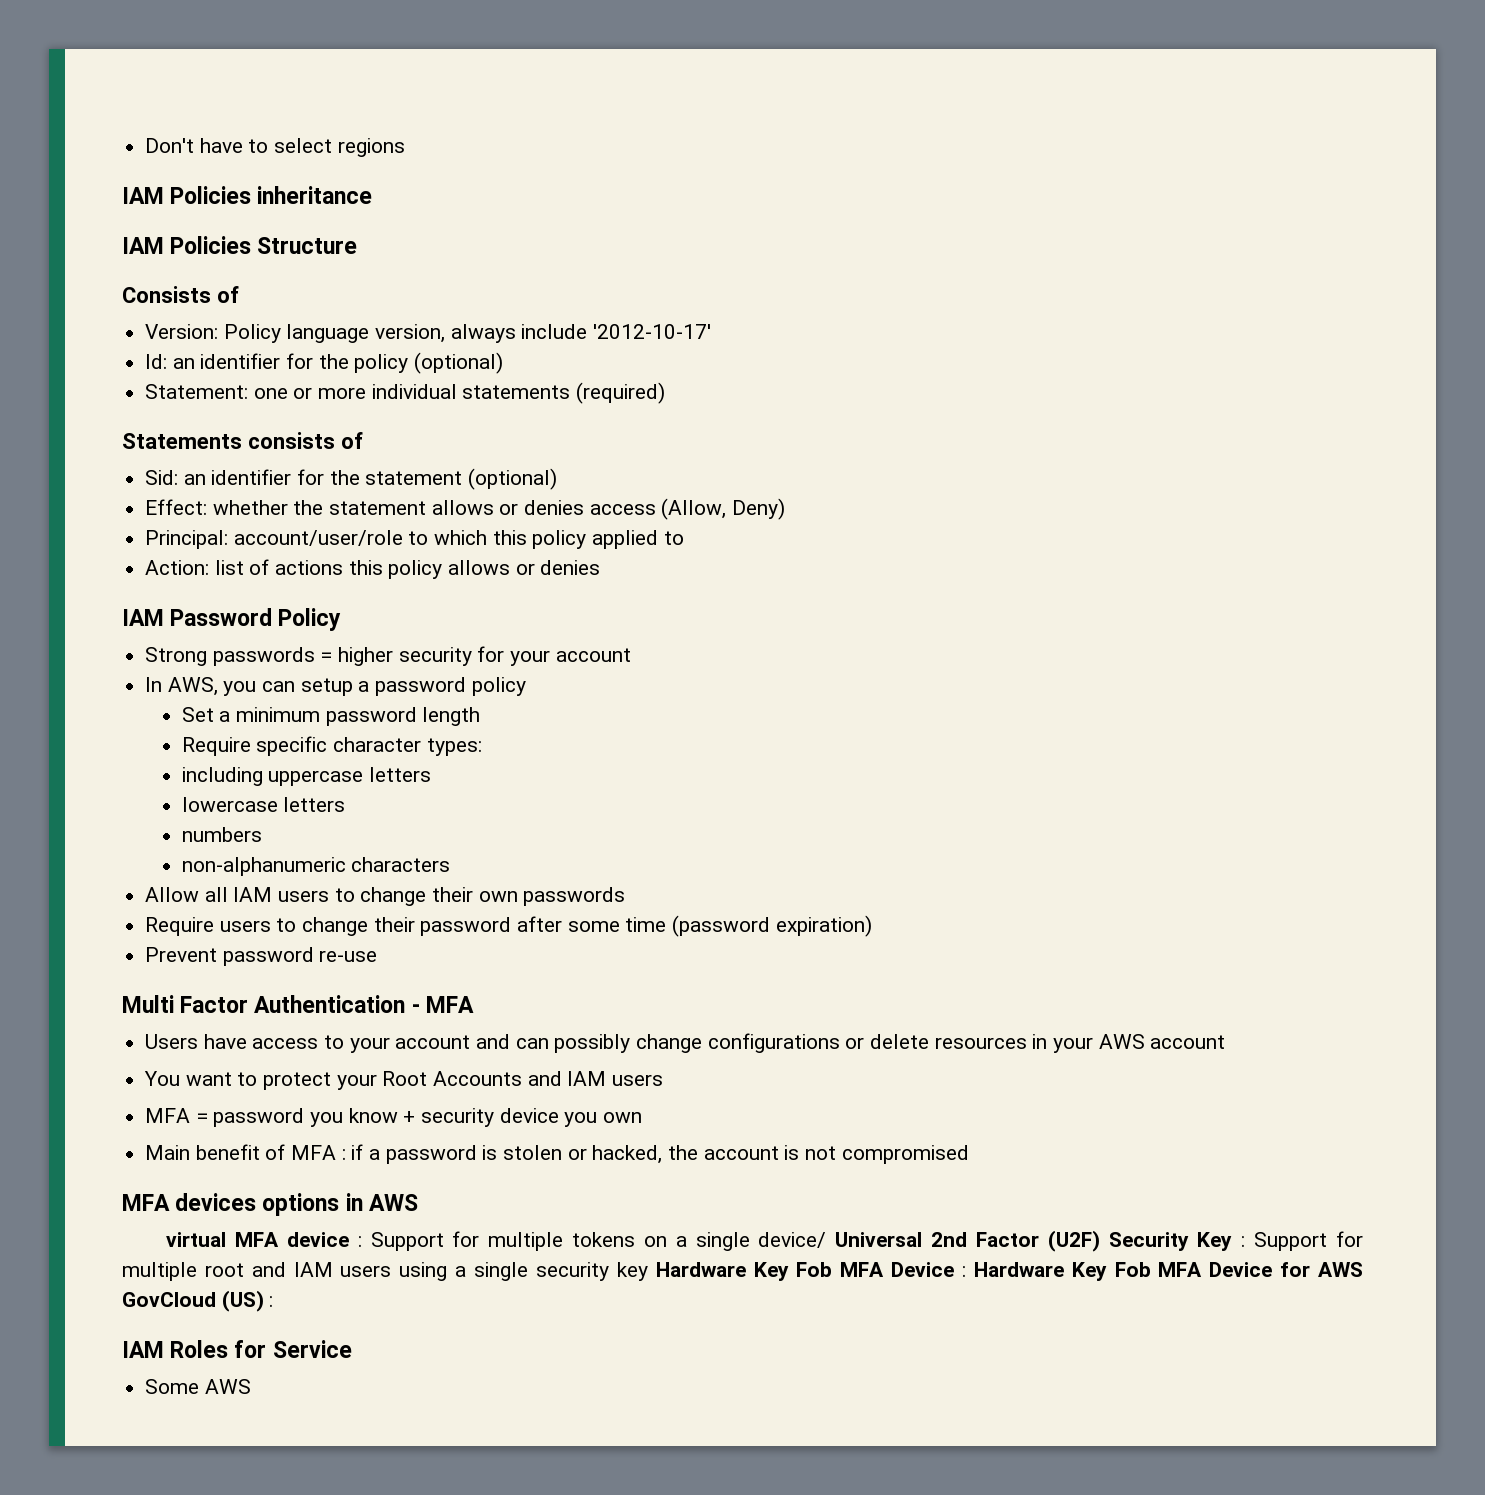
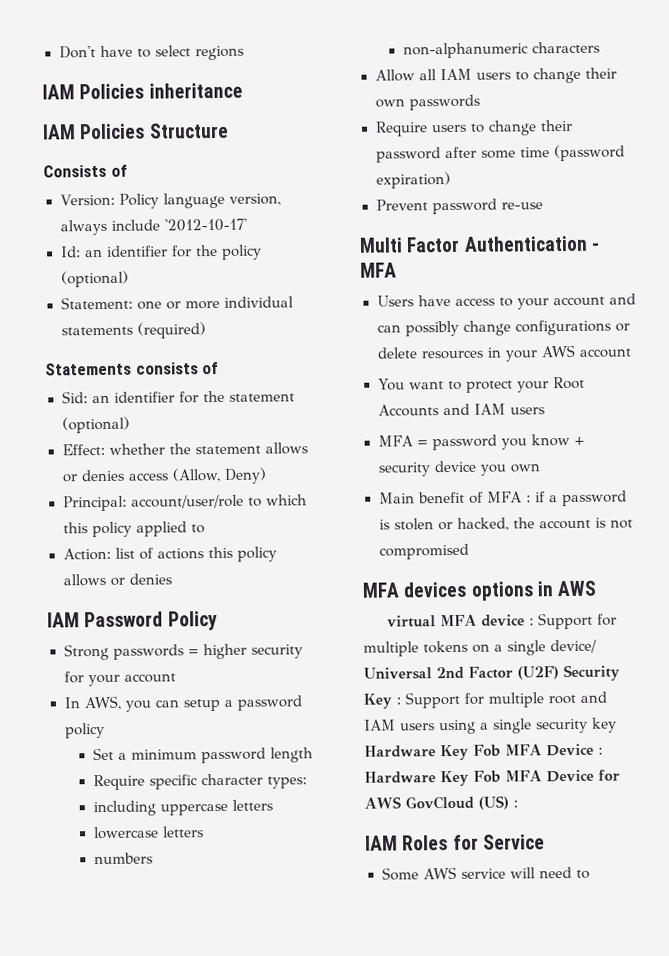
- Some AWS
+ Some AWS service will need to

